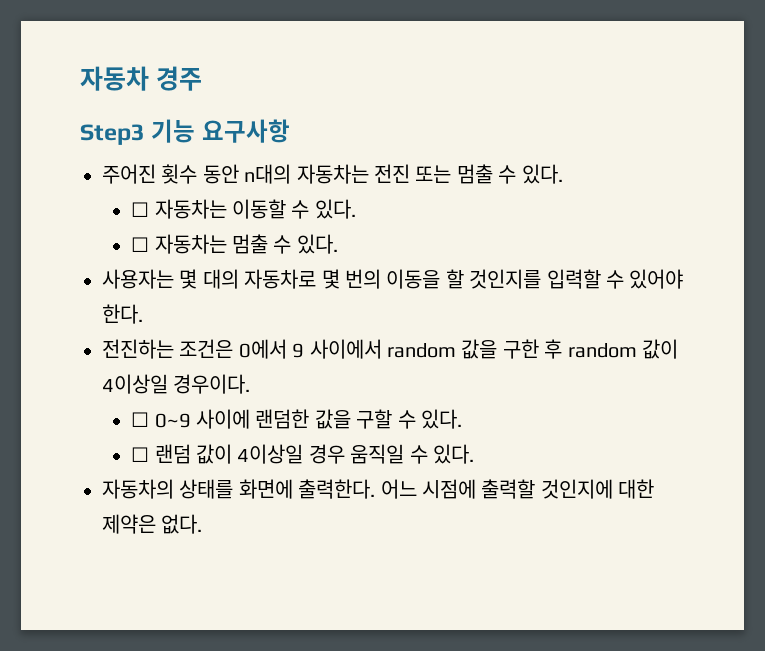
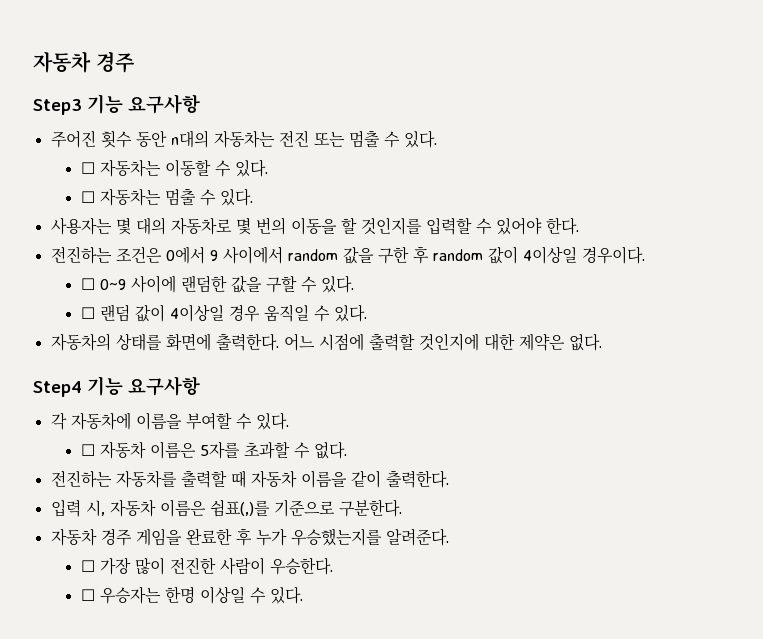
+ Step4 기능 요구사항
+ 각 자동차에 이름을 부여할 수 있다.
+ ☐ 자동차 이름은 5자를 초과할 수 없다.
+ 전진하는 자동차를 출력할 때 자동차 이름을 같이 출력한다.
+ 입력 시, 자동차 이름은 쉼표(,)를 기준으로 구분한다.
+ 자동차 경주 게임을 완료한 후 누가 우승했는지를 알려준다.
+ ☐ 가장 많이 전진한 사람이 우승한다.
+ ☐ 우승자는 한명 이상일 수 있다.

